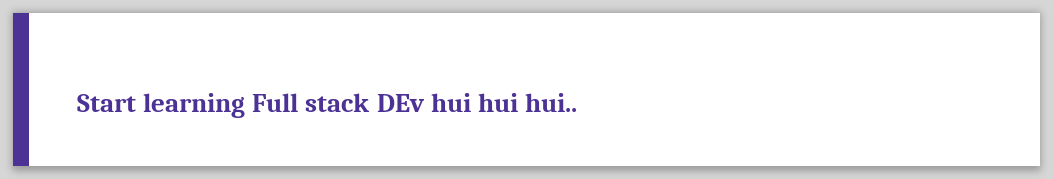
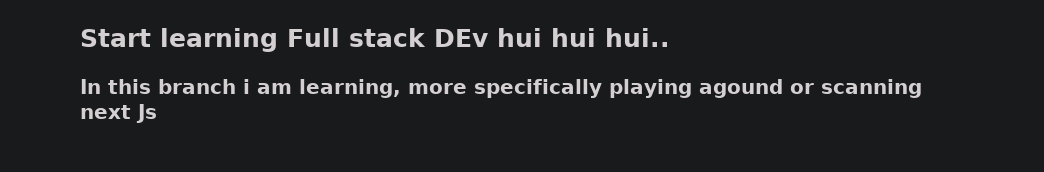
+ In this branch i am learning, more specifically playing agound or scanning next Js

